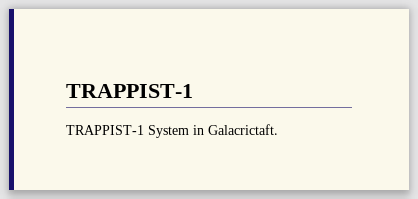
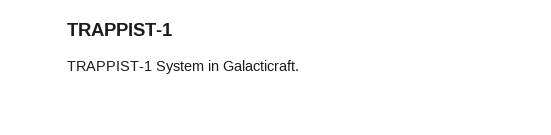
- TRAPPIST-1 System in Galacrictaft.
+ TRAPPIST-1 System in Galacticraft.

